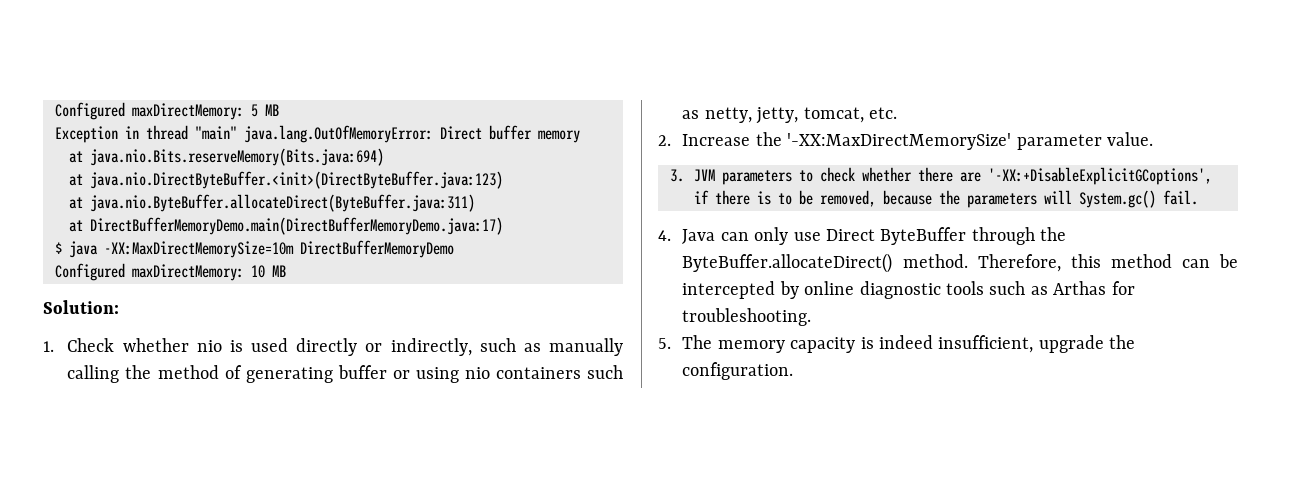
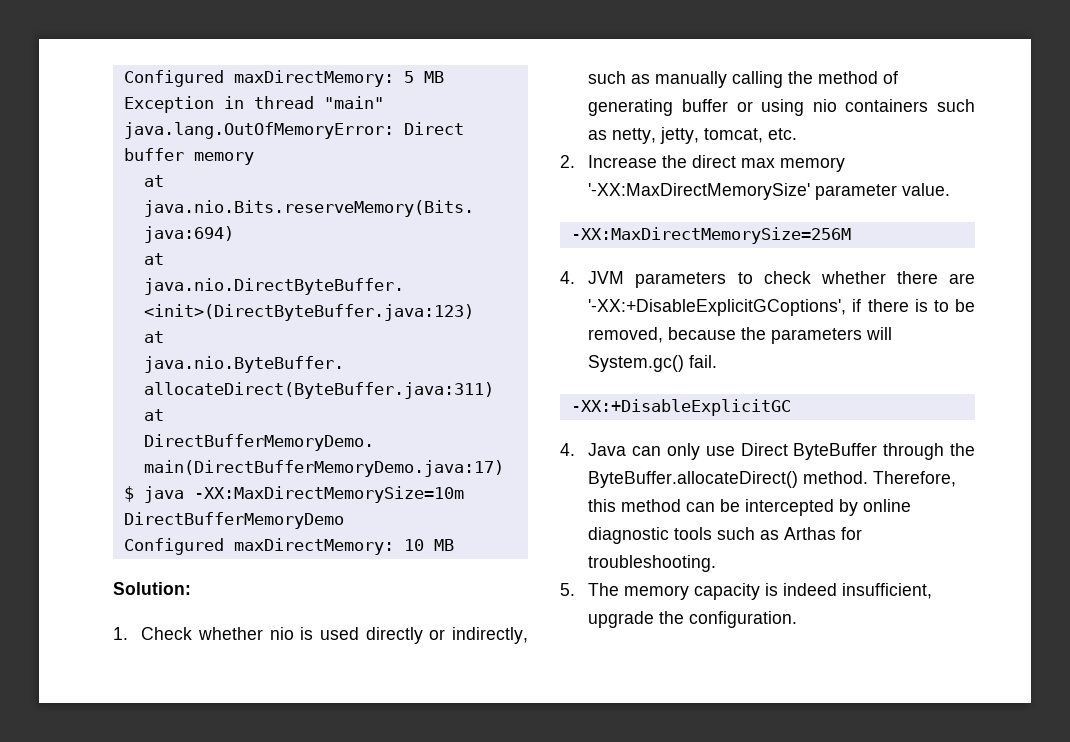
- 2. Increase the '-XX:MaxDirectMemorySize' parameter value.
+ 2. Increase the direct max memory '-XX:MaxDirectMemorySize' parameter value.
- 3. JVM parameters to check whether there are '-XX:+DisableExplicitGCoptions', if there is to be removed, because the parameters will System.gc() fail.
+ -XX:MaxDirectMemorySize=256M
+ 4. JVM parameters to check whether there are '-XX:+DisableExplicitGCoptions', if there is to be removed, because the parameters will System.gc() fail.
+ -XX:+DisableExplicitGC

